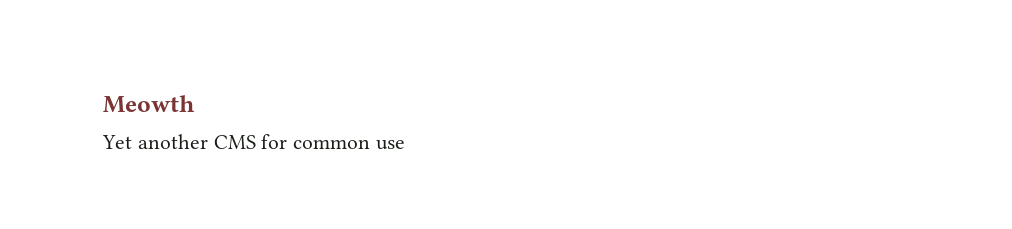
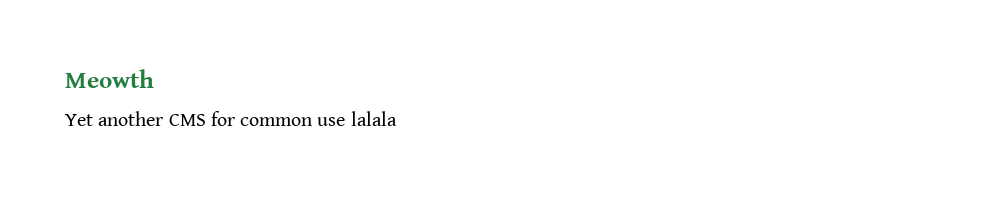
- Yet another CMS for common use
+ Yet another CMS for common use lalala

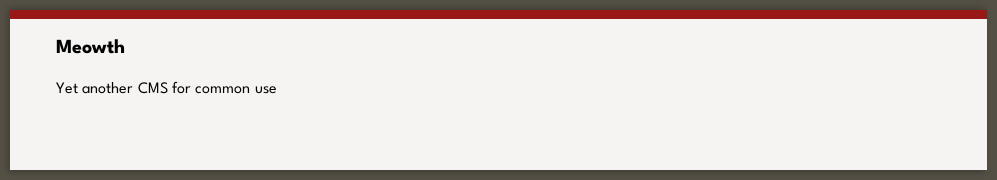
- Yet another CMS for common use lalala
+ Yet another CMS for common use

